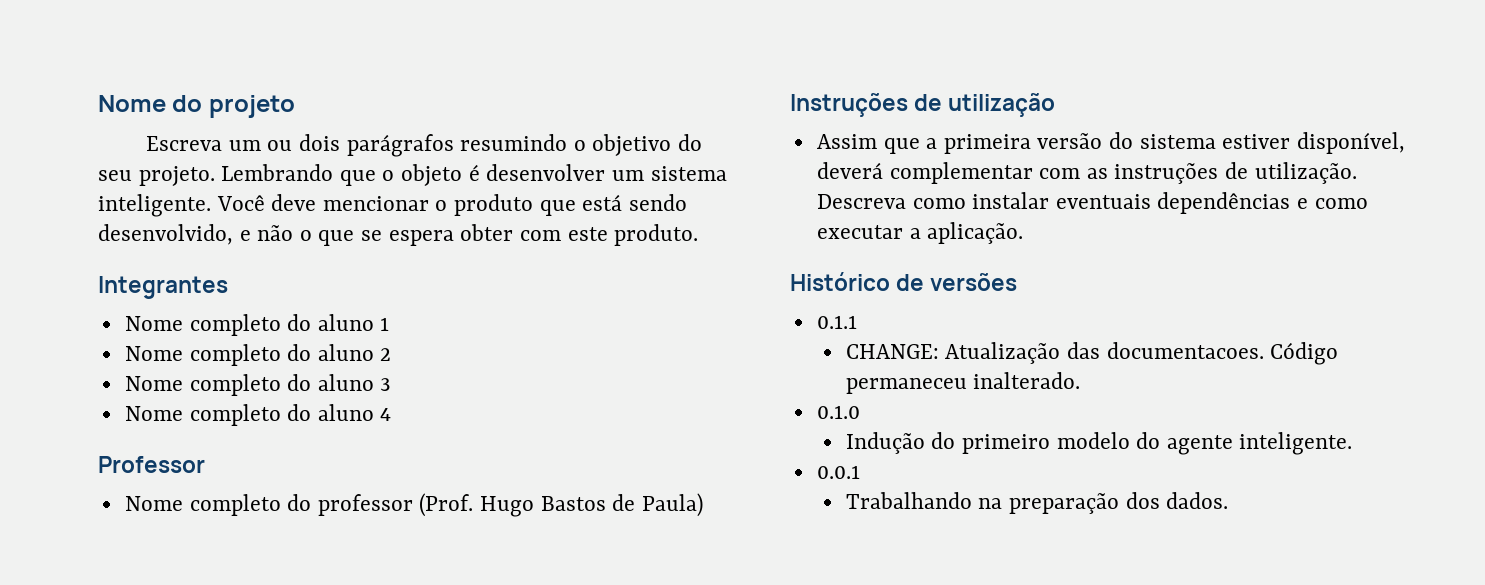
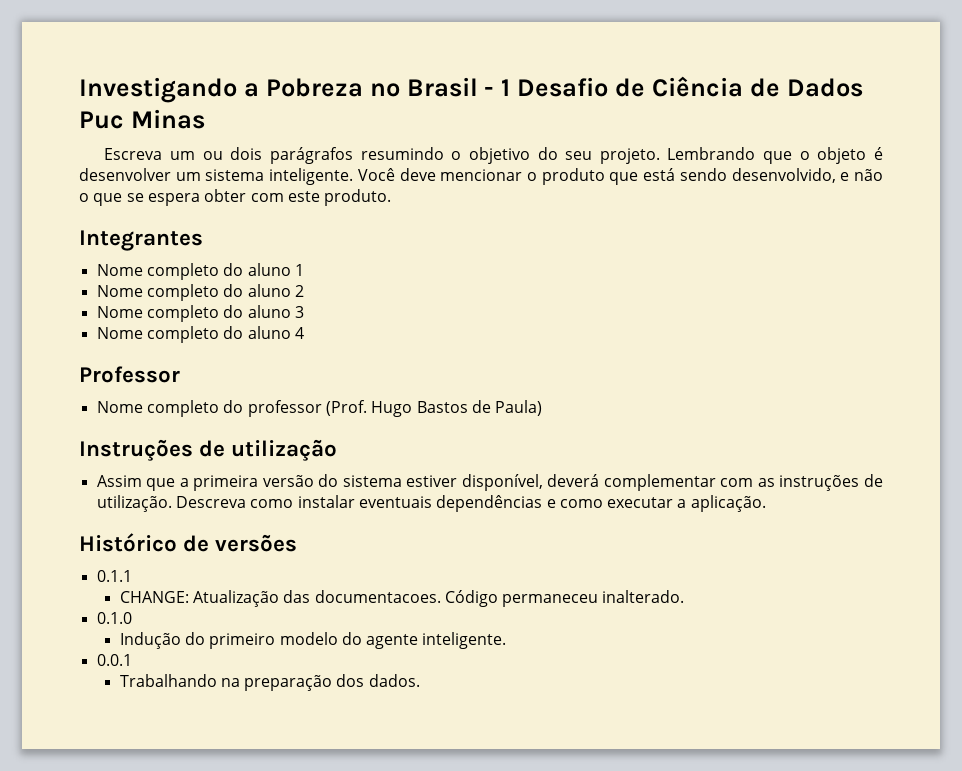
- Nome do projeto
+ Investigando a Pobreza no Brasil - 1 Desafio de Ciência de Dados Puc Minas

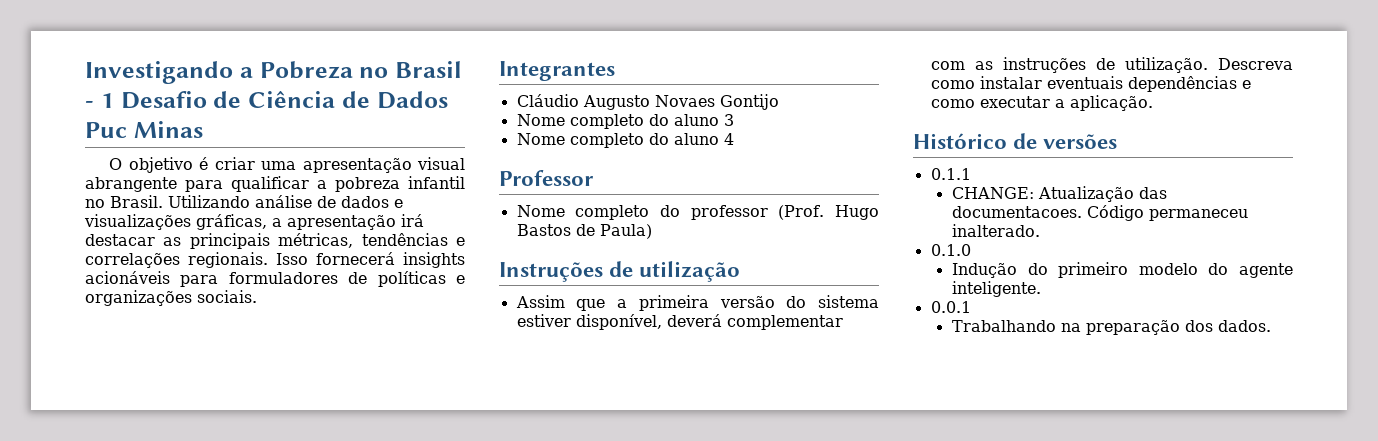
- Escreva um ou dois parágrafos resumindo o objetivo do seu projeto. Lembrando que o objeto é desenvolver um sistema inteligente. Você deve mencionar o produto que está sendo desenvolvido, e não o que se espera obter com este produto.
+ O objetivo é criar uma apresentação visual abrangente para qualificar a pobreza infantil no Brasil. Utilizando análise de dados e visualizações gráficas, a apresentação irá destacar as principais métricas, tendências e correlações regionais. Isso fornecerá insights acionáveis para formuladores de políticas e organizações sociais.
  Integrantes
- Nome completo do aluno 1
- Nome completo do aluno 2
+ Cláudio Augusto Novaes Gontijo

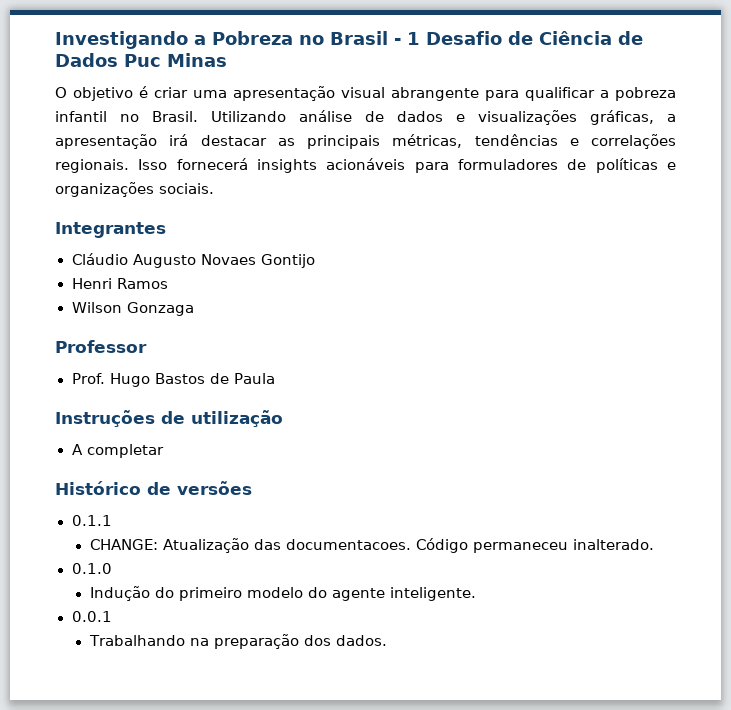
- Nome completo do aluno 3
- Nome completo do aluno 4
+ Henri Ramos
+ Wilson Gonzaga
  Professor
- Nome completo do professor (Prof. Hugo Bastos de Paula)
+ Prof. Hugo Bastos de Paula
- Assim que a primeira versão do sistema estiver disponível, deverá complementar com as instruções de utilização. Descreva como instalar eventuais dependências e como executar a aplicação.
+ A completar

